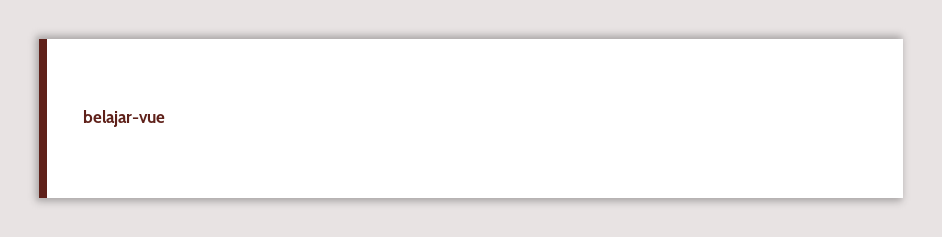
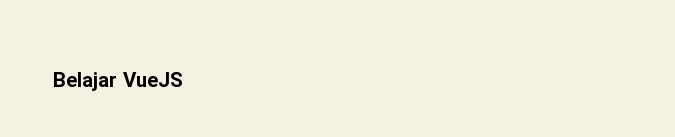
- belajar-vue
+ Belajar VueJS

